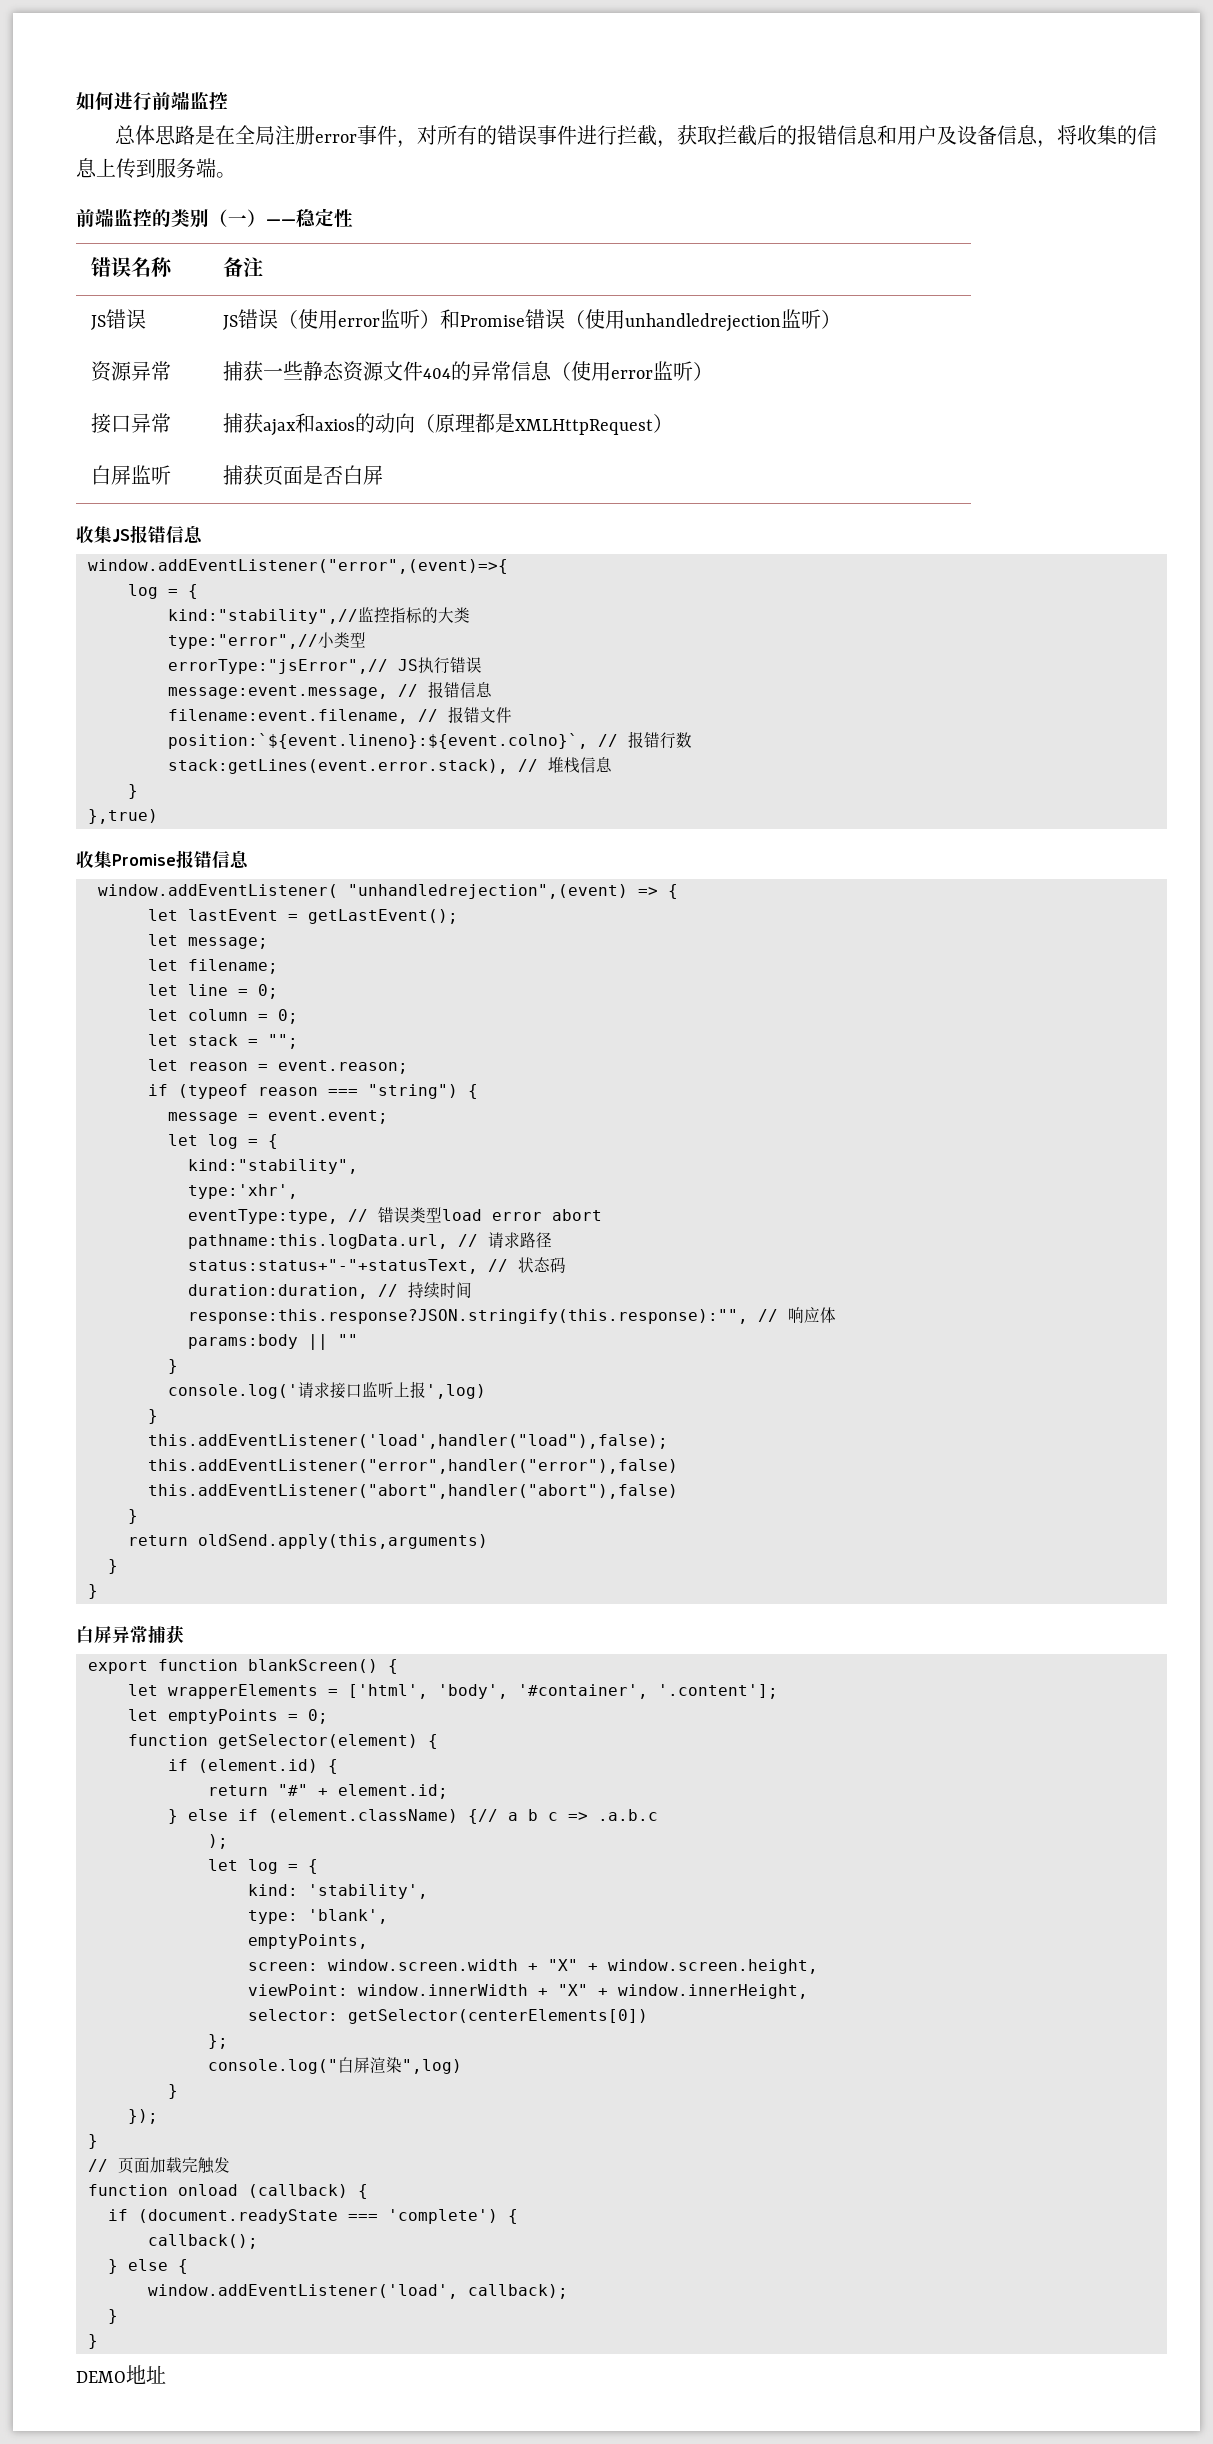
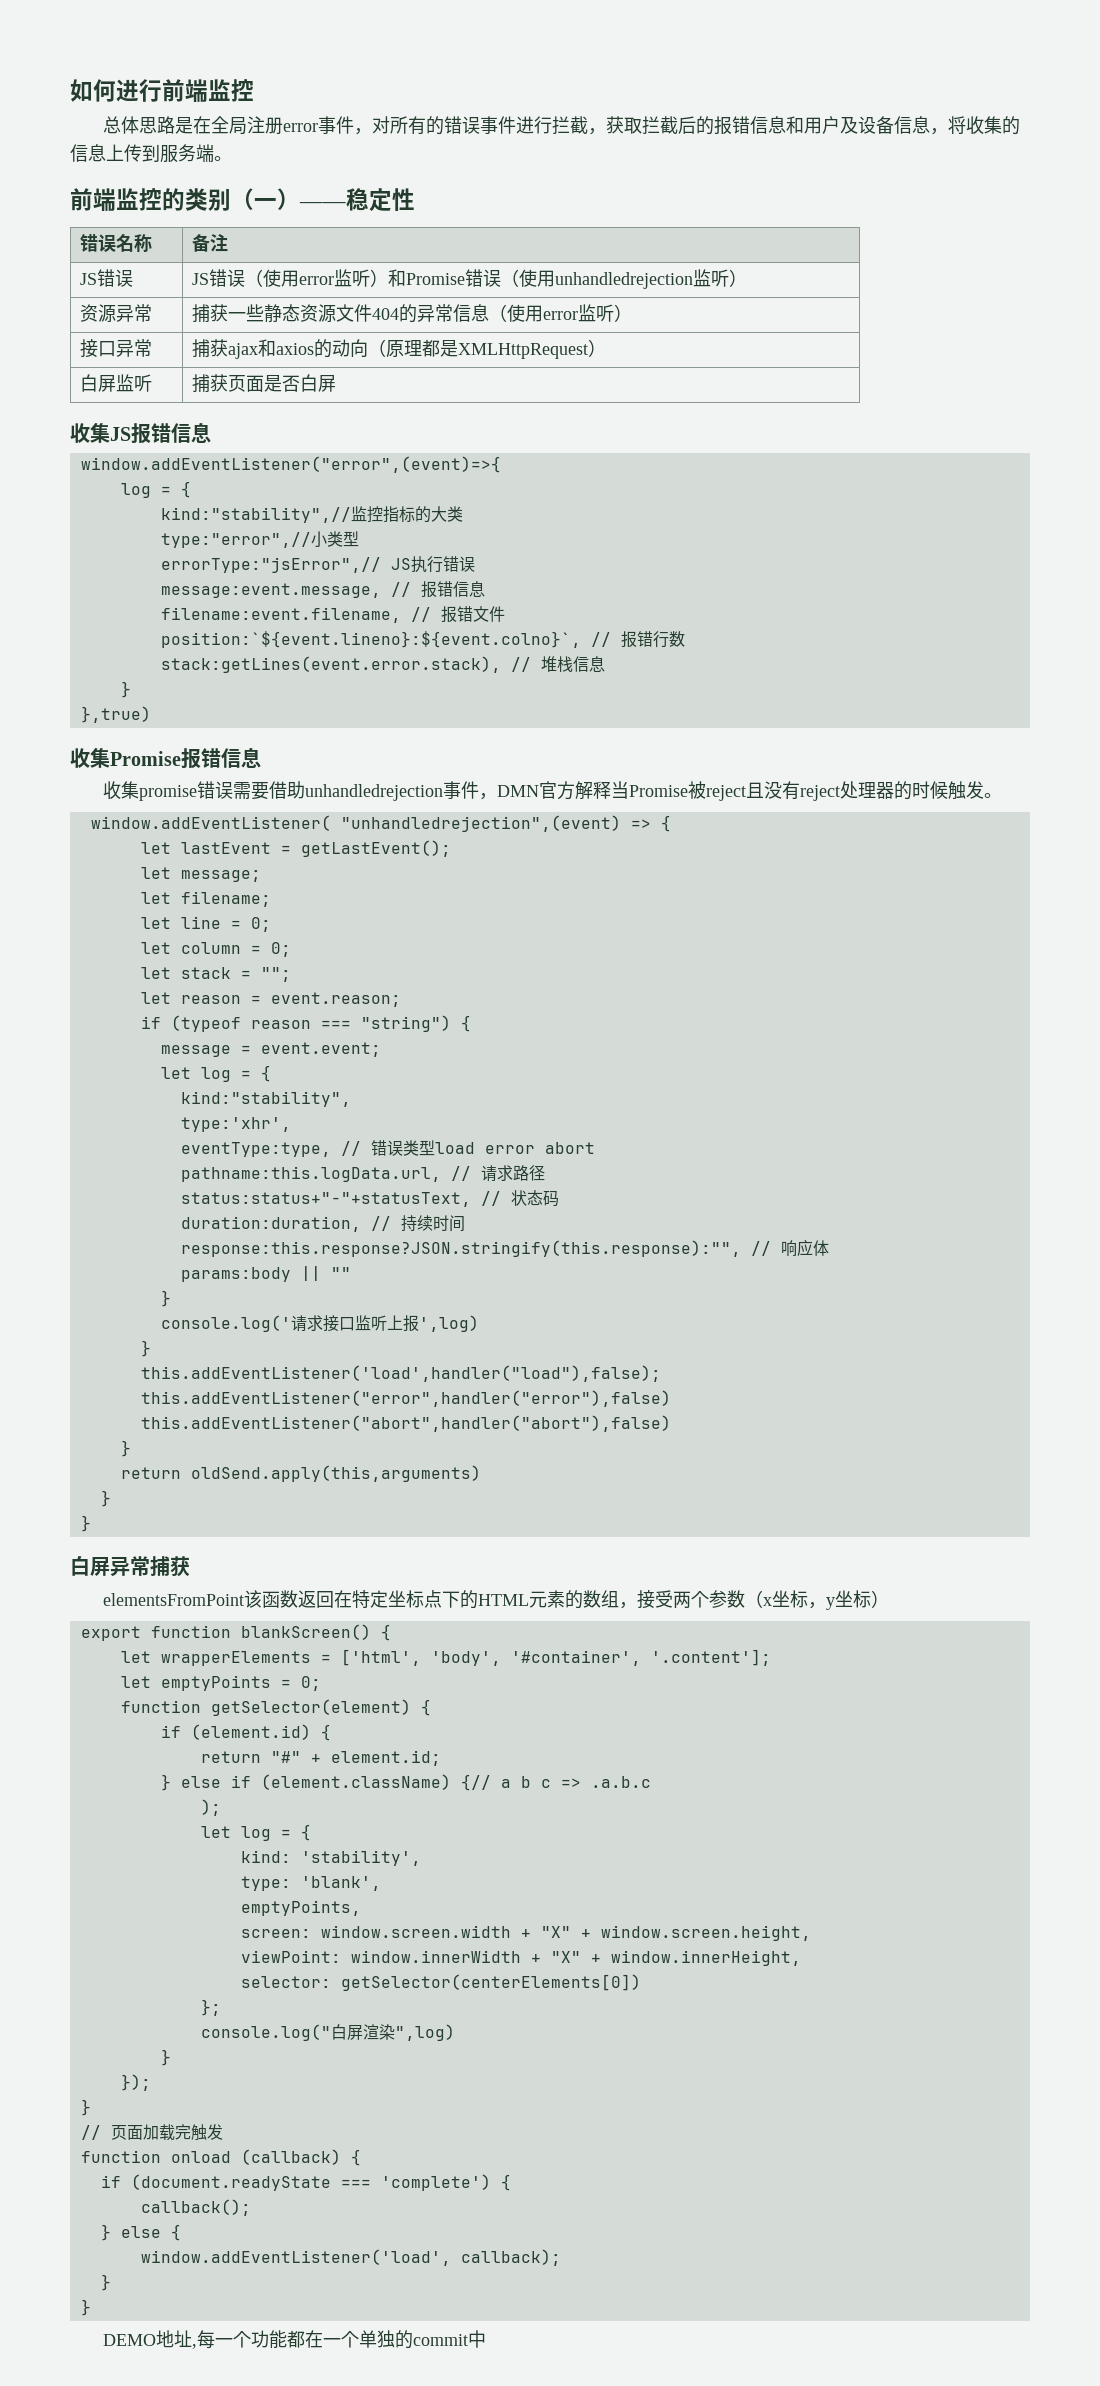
+ 收集promise错误需要借助unhandledrejection事件，DMN官方解释当Promise被reject且没有reject处理器的时候触发。
+ elementsFromPoint该函数返回在特定坐标点下的HTML元素的数组，接受两个参数（x坐标，y坐标）
- DEMO地址
+ DEMO地址,每一个功能都在一个单独的commit中

